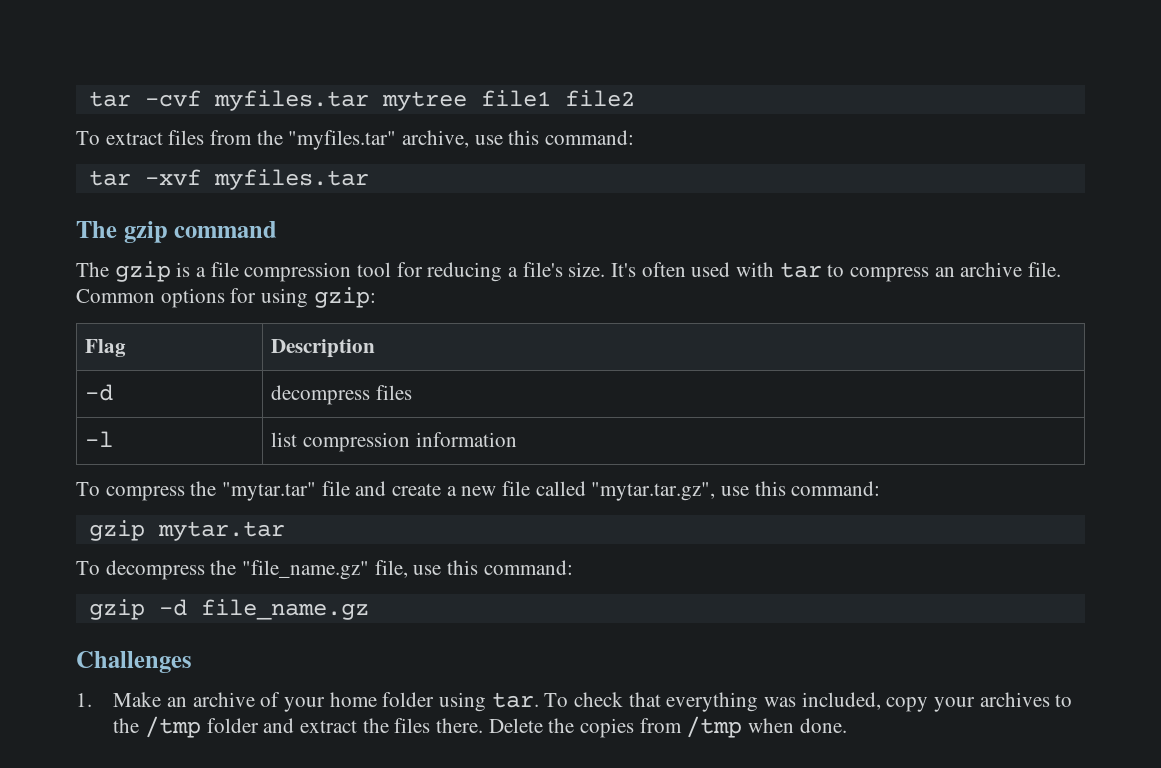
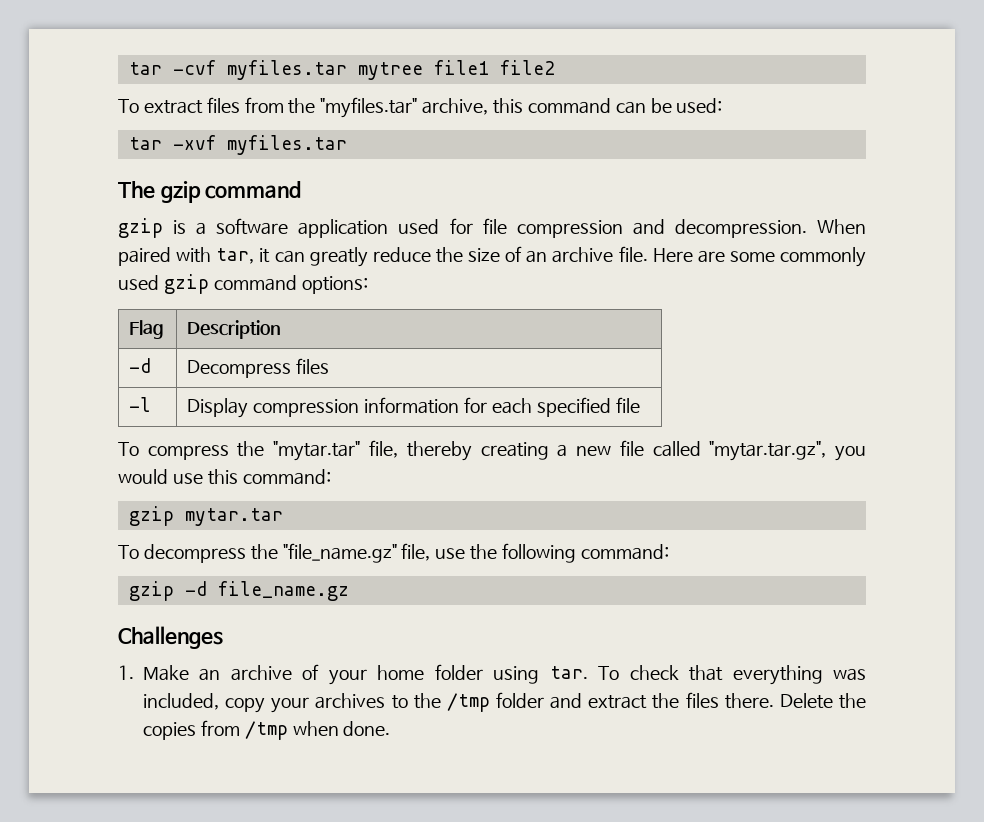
- To extract files from the "myfiles.tar" archive, use this command:
+ To extract files from the "myfiles.tar" archive, this command can be used:
- The gzip is a file compression tool for reducing a file's size. It's often used with tar to compress an archive file. Common options for using gzip:
+ gzip is a software application used for file compression and decompression. When paired with tar, it can greatly reduce the size of an archive file. Here are some commonly used gzip command options:
- -d | decompress files
+ -d | Decompress files
- -l | list compression information
+ -l | Display compression information for each specified file
- To compress the "mytar.tar" file and create a new file called "mytar.tar.gz", use this command:
+ To compress the "mytar.tar" file, thereby creating a new file called "mytar.tar.gz", you would use this command:
- To decompress the "file_name.gz" file, use this command:
+ To decompress the "file_name.gz" file, use the following command:

